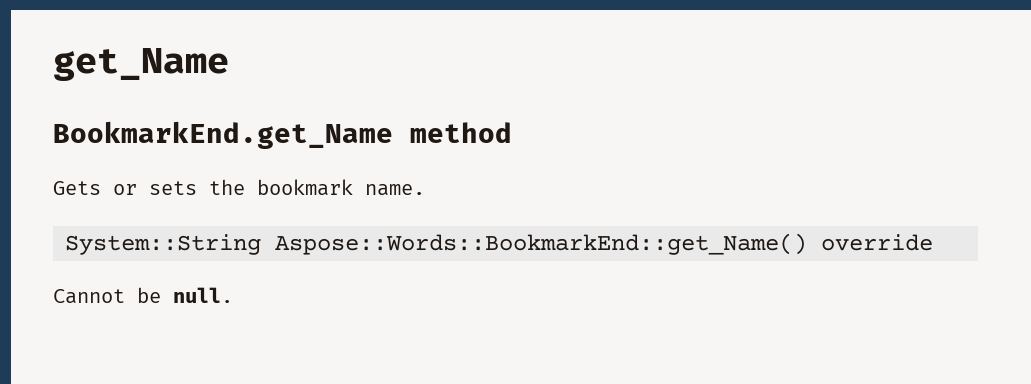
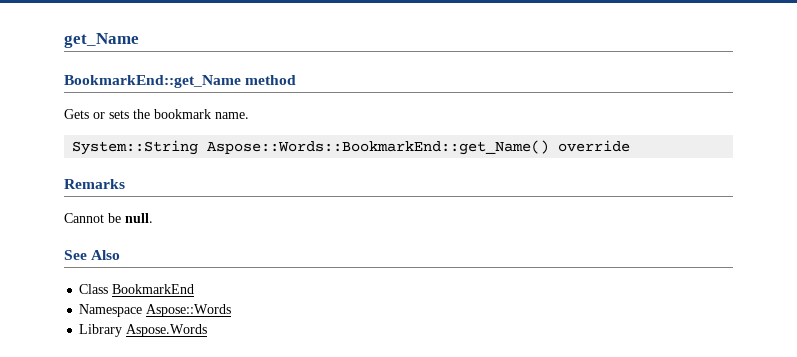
- BookmarkEnd.get_Name method
+ BookmarkEnd::get_Name method
+ Remarks
+ See Also
+ Class BookmarkEnd
+ Namespace Aspose::Words
+ Library Aspose.Words

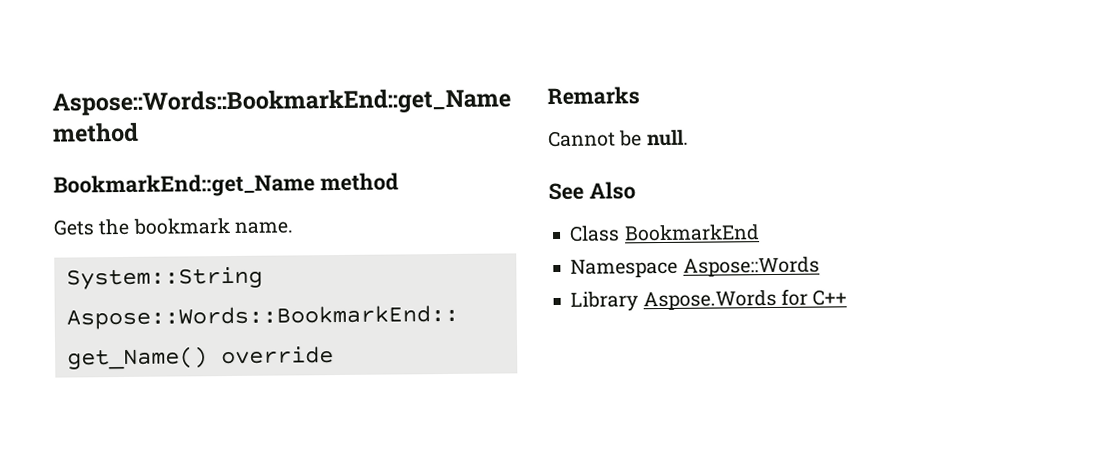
- get_Name
+ Aspose::Words::BookmarkEnd::get_Name method
- Gets or sets the bookmark name.
+ Gets the bookmark name.
- Library Aspose.Words
+ Library Aspose.Words for C++

